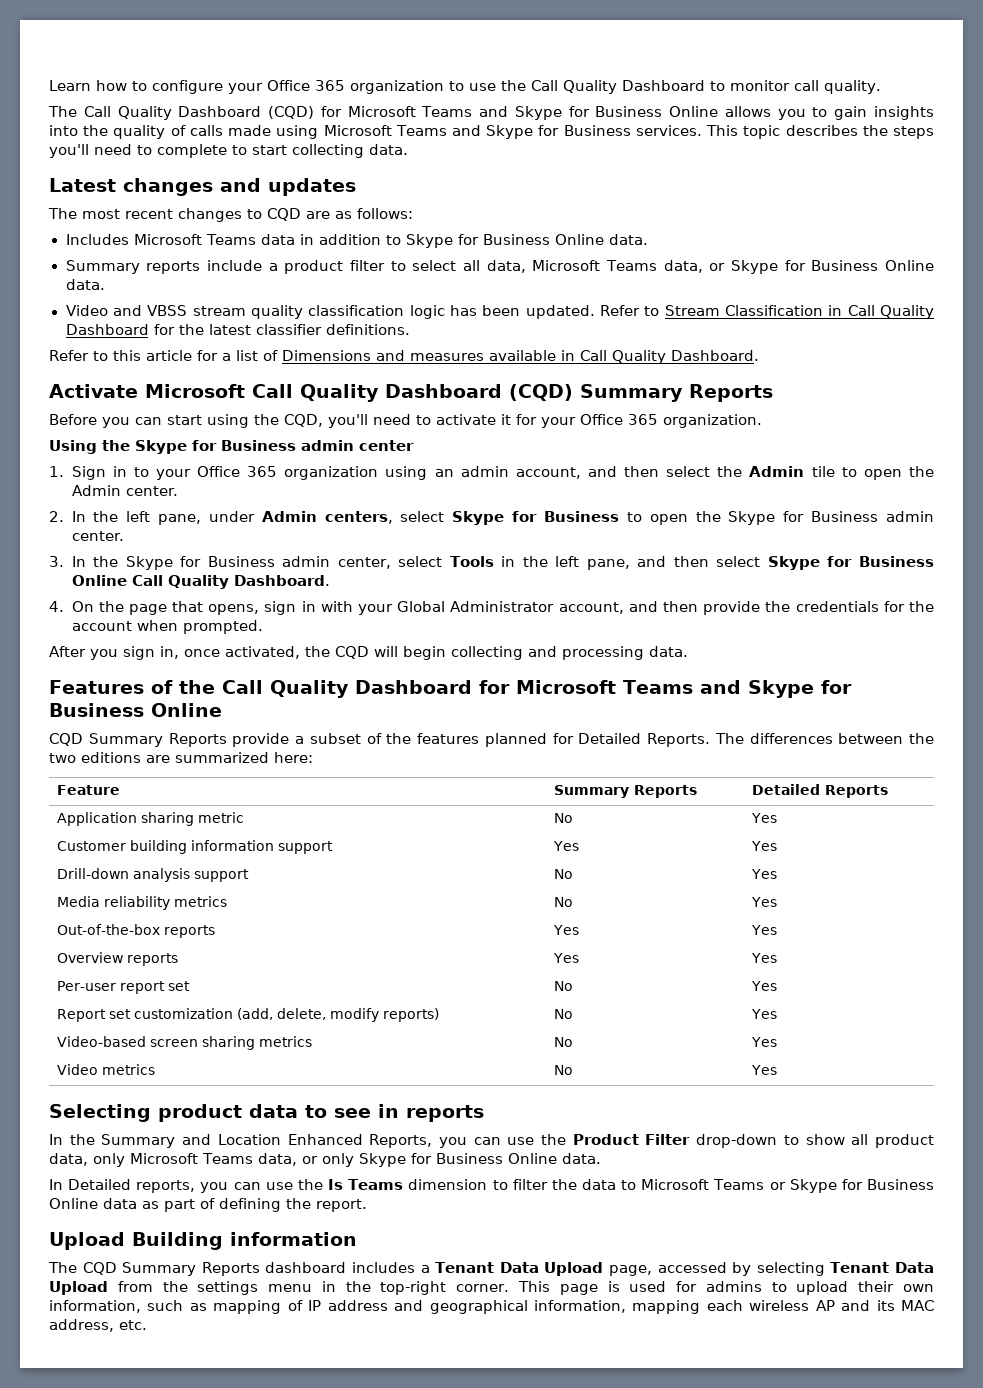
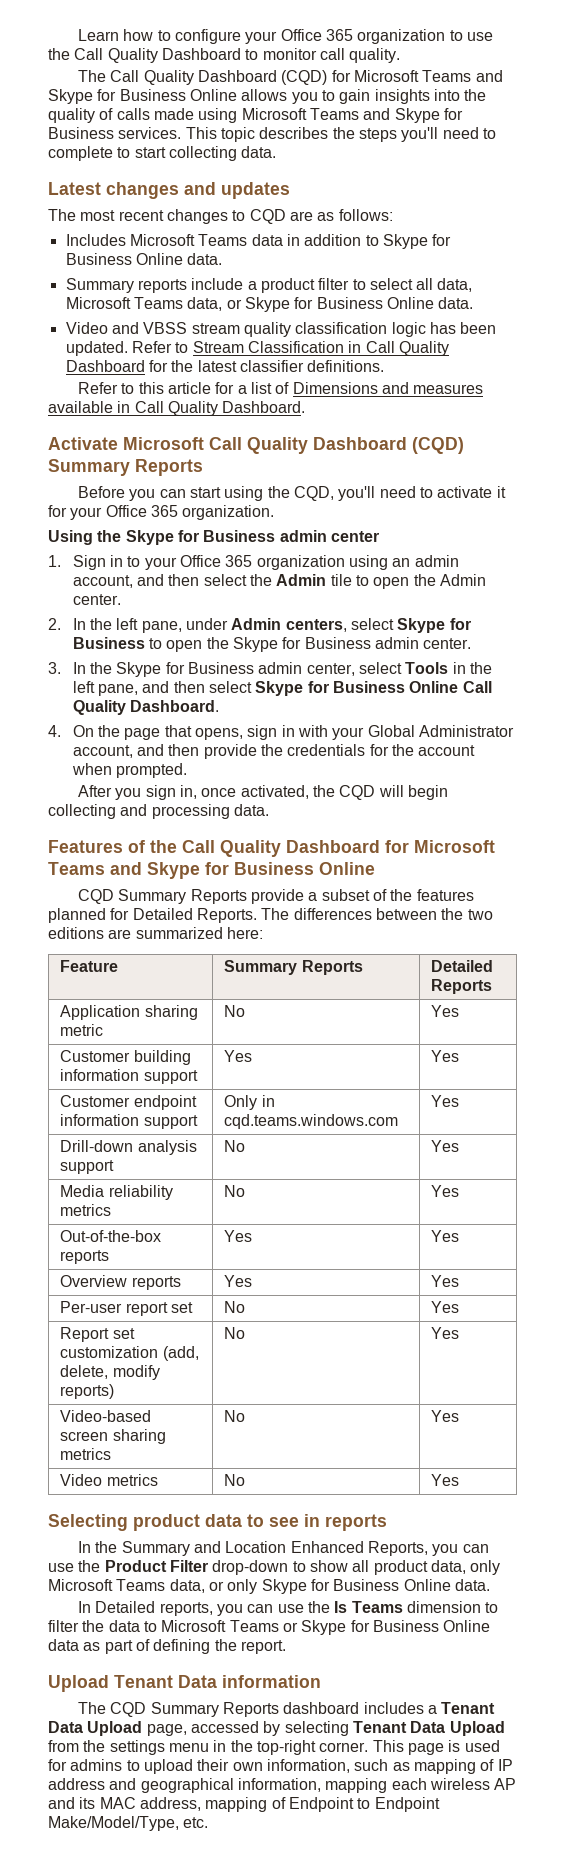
+ Customer endpoint information support | Only in cqd.teams.windows.com | Yes
- Upload Building information
+ Upload Tenant Data information
- This page is used for admins to upload their own information, such as mapping of IP address and geographical information, mapping each wireless AP and its MAC address, etc.
+ This page is used for admins to upload their own information, such as mapping of IP address and geographical information, mapping each wireless AP and its MAC address, mapping of Endpoint to Endpoint Make/Model/Type, etc.

